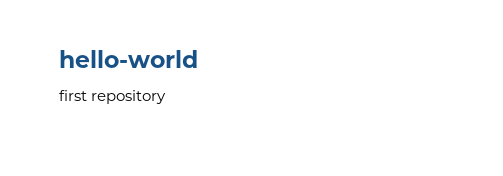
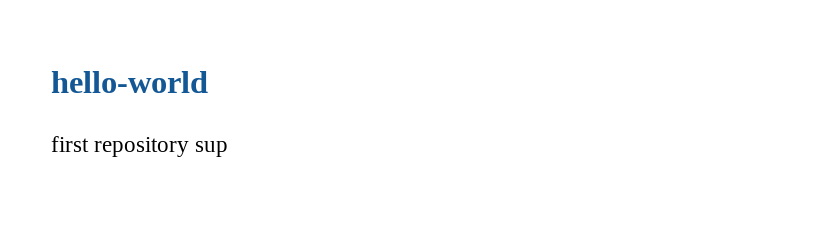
- first repository
+ first repository sup

